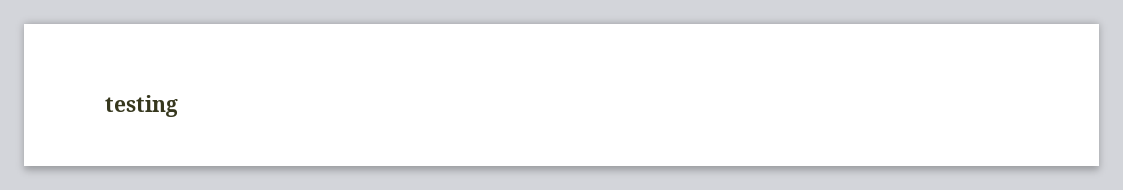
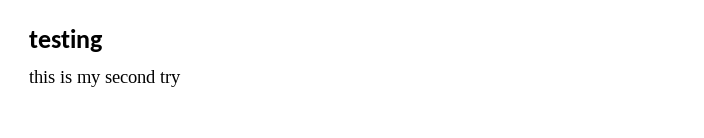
+ this is my second try

